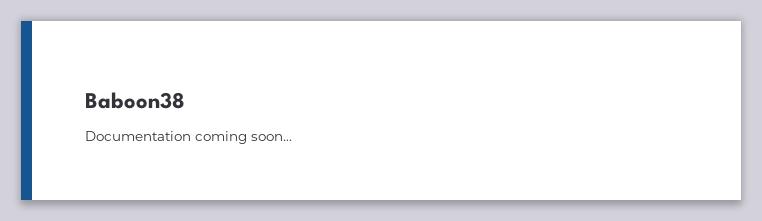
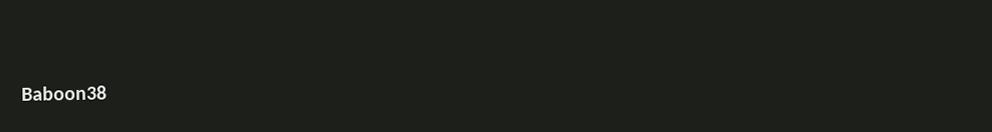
- Documentation coming soon...

